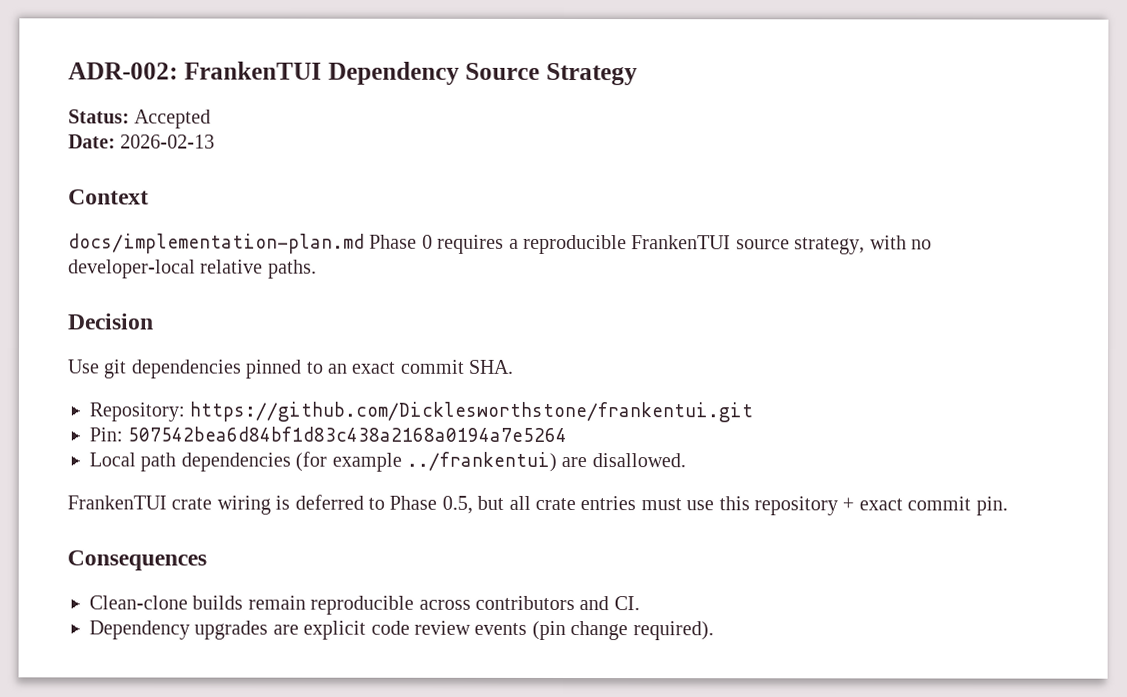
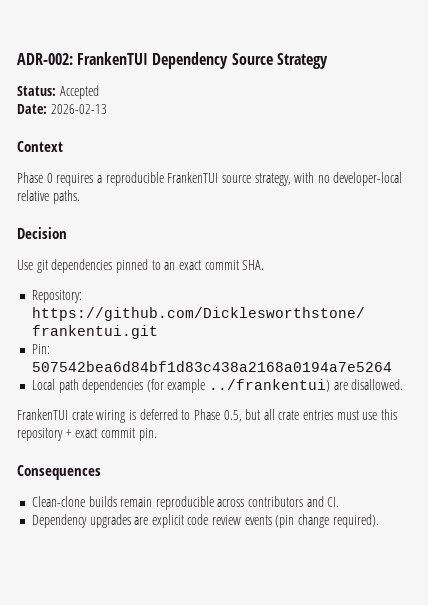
- docs/implementation-plan.md Phase 0 requires a reproducible FrankenTUI source strategy, with no developer-local relative paths.
+ Phase 0 requires a reproducible FrankenTUI source strategy, with no developer-local relative paths.

